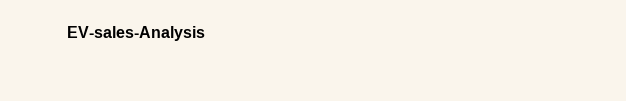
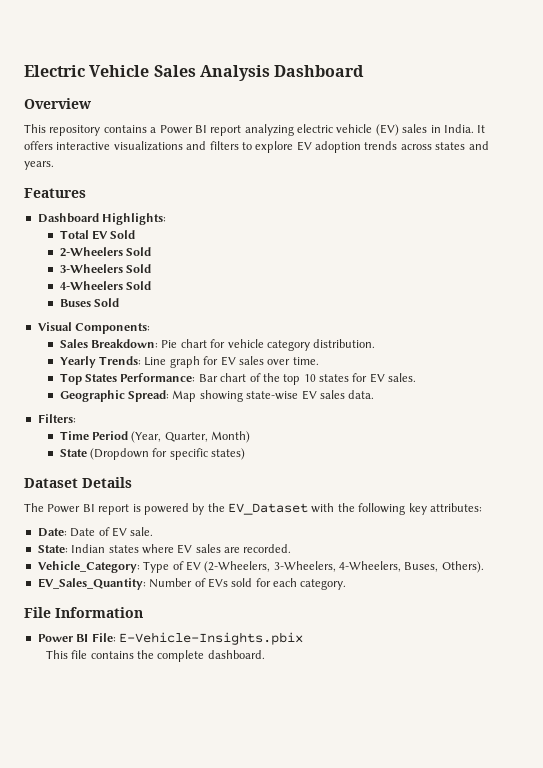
- EV-sales-Analysis
+ Electric Vehicle Sales Analysis Dashboard
+ Overview
+ This repository contains a Power BI report analyzing electric vehicle (EV) sales in India. It offers interactive visualizations and filters to explore EV adoption trends across states and years.
+ Features
+ Dashboard Highlights:
+ Total EV Sold
+ 2-Wheelers Sold
+ 3-Wheelers Sold
+ 4-Wheelers Sold
+ Buses Sold
+ Visual Components:
+ Sales Breakdown: Pie chart for vehicle category distribution.
+ Yearly Trends: Line graph for EV sales over time.
+ Top States Performance: Bar chart of the top 10 states for EV sales.
+ Geographic Spread: Map showing state-wise EV sales data.
+ Filters:
+ Time Period (Year, Quarter, Month)
+ State (Dropdown for specific states)
+ Dataset Details
+ The Power BI report is powered by the EV_Dataset with the following key attributes:
+ Date: Date of EV sale.
+ State: Indian states where EV sales are recorded.
+ Vehicle_Category: Type of EV (2-Wheelers, 3-Wheelers, 4-Wheelers, Buses, Others).
+ EV_Sales_Quantity: Number of EVs sold for each category.
+ File Information
+ Power BI File: E-Vehicle-Insights.pbix
+ This file contains the complete dashboard.

